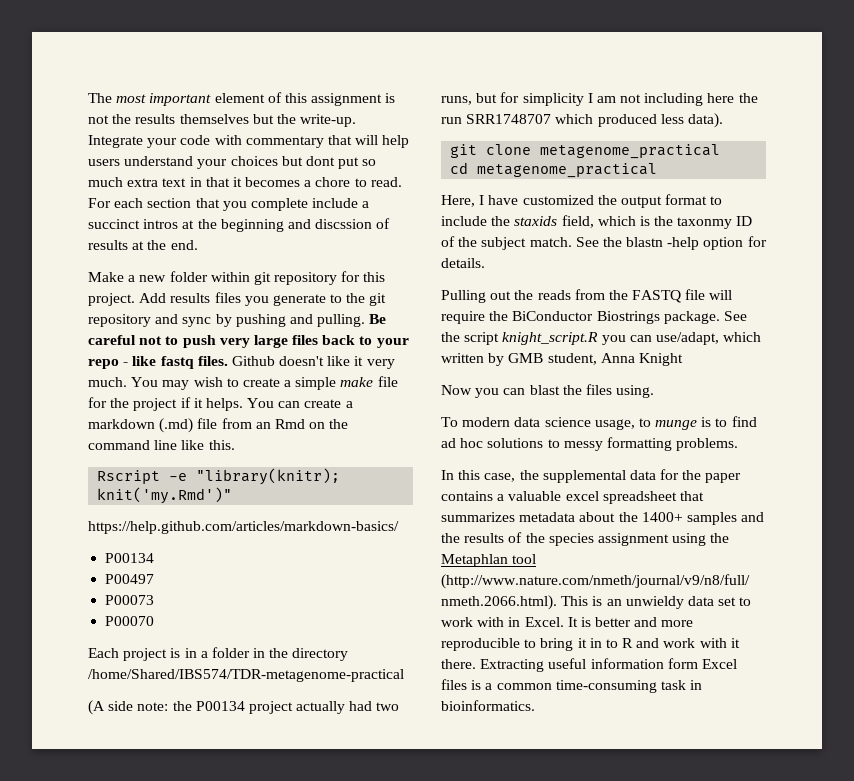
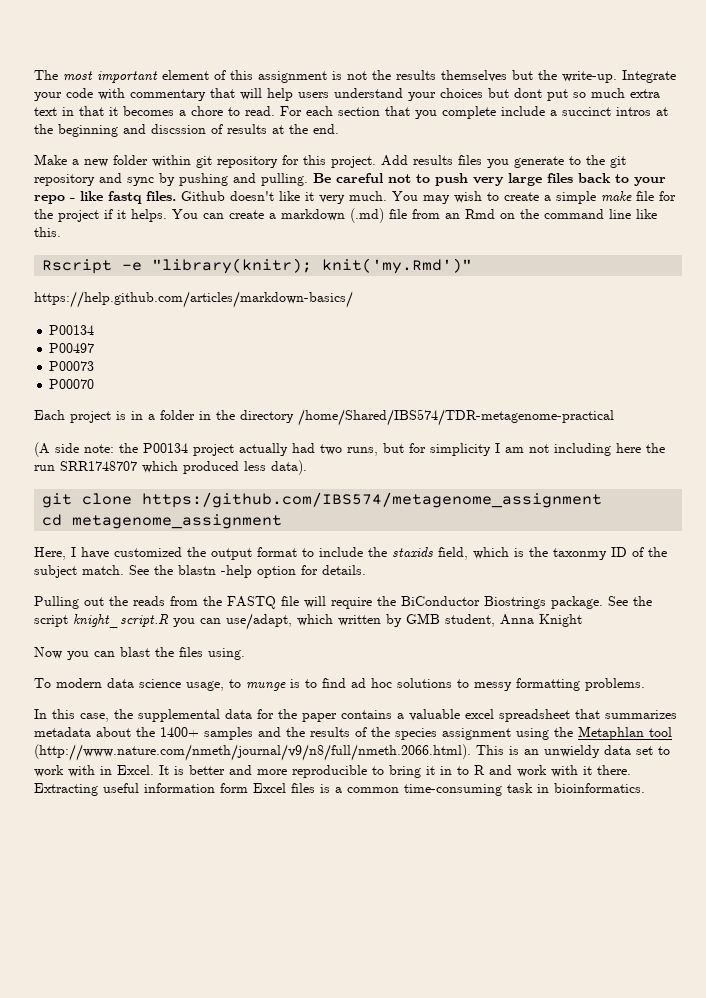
- git clone metagenome_practical
+ git clone https:/github.com/IBS574/metagenome_assignment
- cd metagenome_practical
+ cd metagenome_assignment

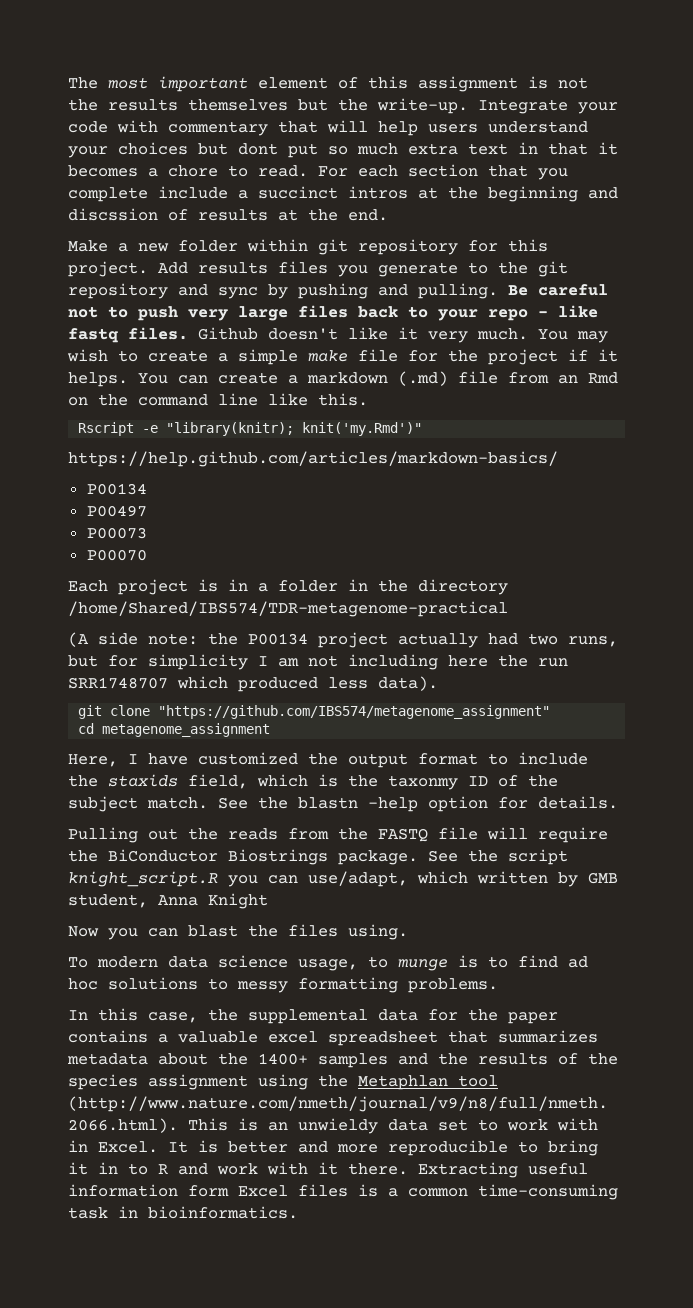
- git clone https:/github.com/IBS574/metagenome_assignment
+ git clone "https://github.com/IBS574/metagenome_assignment"

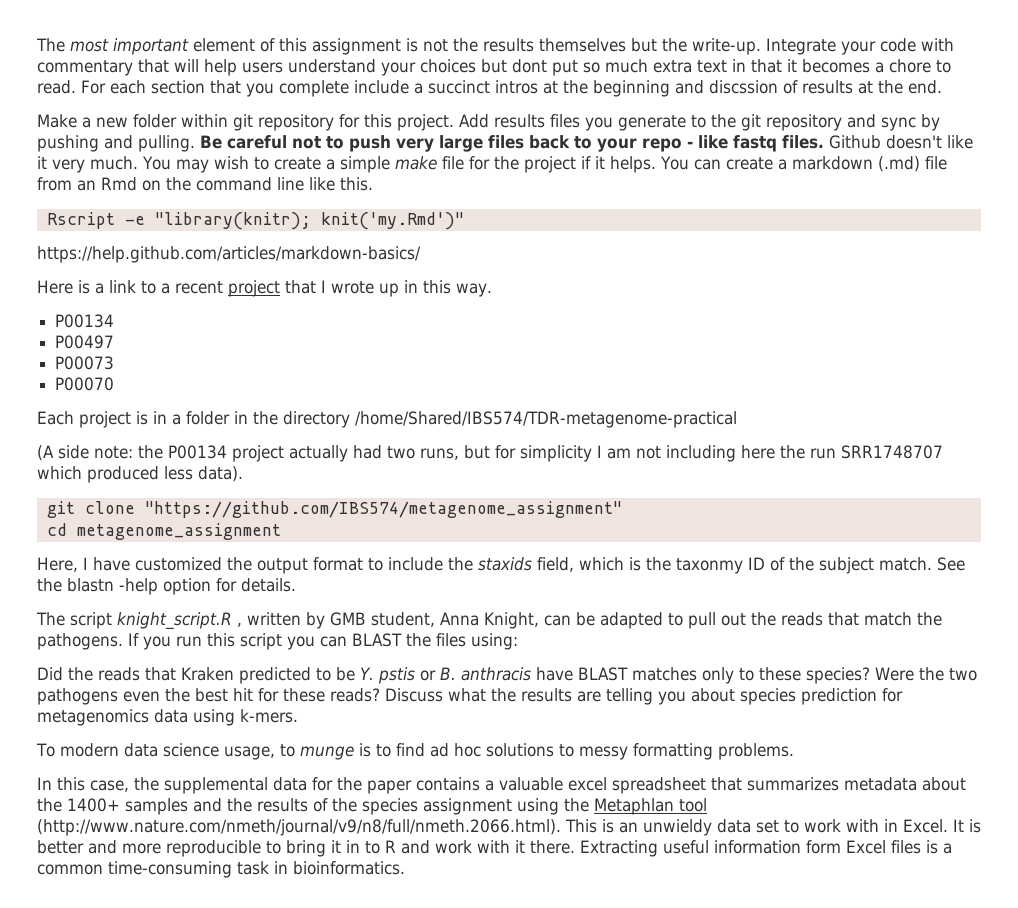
+ Here is a link to a recent project that I wrote up in this way.
- Pulling out the reads from the FASTQ file will require the BiConductor Biostrings package. See the script knight_script.R you can use/adapt, which written by GMB student, Anna Knight
- Now you can blast the files using.
+ The script knight_script.R , written by GMB student, Anna Knight, can be adapted to pull out the reads that match the pathogens. If you run this script you can BLAST the files using:
+ Did the reads that Kraken predicted to be Y. pstis or B. anthracis have BLAST matches only to these species? Were the two pathogens even the best hit for these reads? Discuss what the results are telling you about species prediction for metagenomics data using k-mers.

